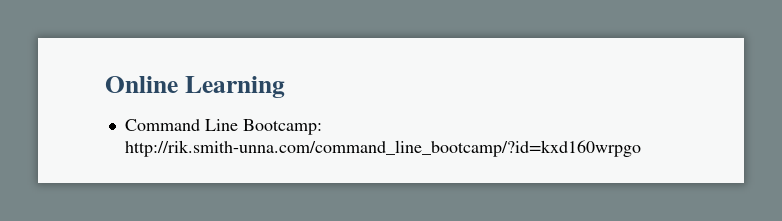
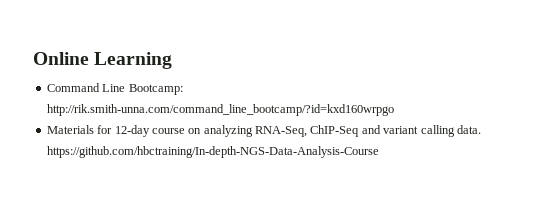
+ Materials for 12-day course on analyzing RNA-Seq, ChIP-Seq and variant calling data. https://github.com/hbctraining/In-depth-NGS-Data-Analysis-Course

